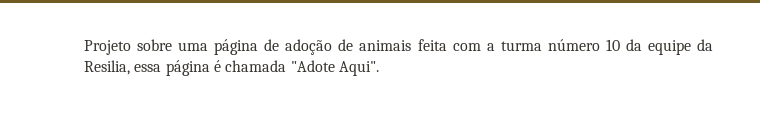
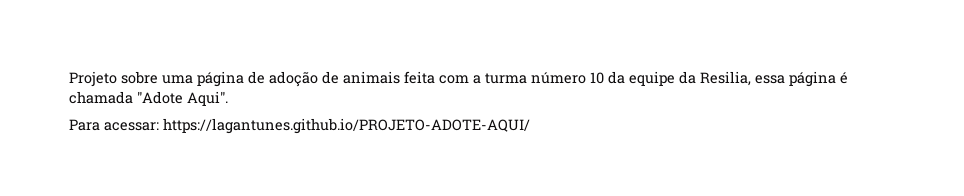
+ Para acessar: https://lagantunes.github.io/PROJETO-ADOTE-AQUI/

